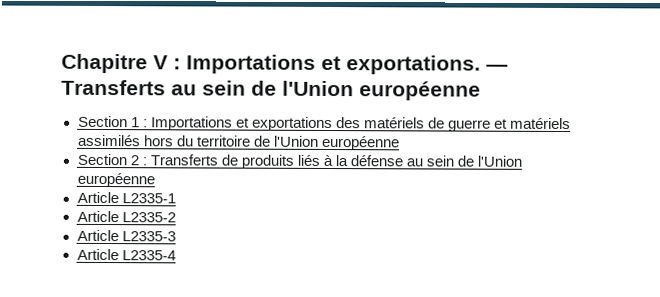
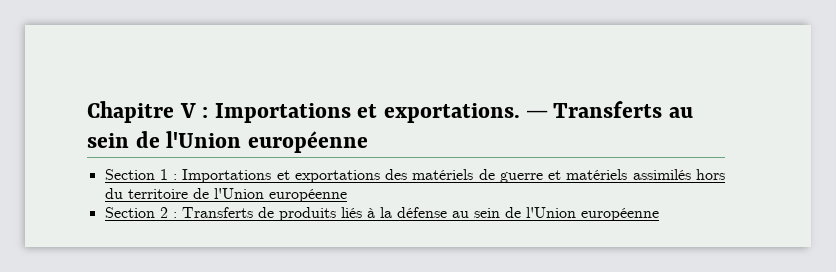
- Article L2335-1
- Article L2335-2
- Article L2335-3
- Article L2335-4

